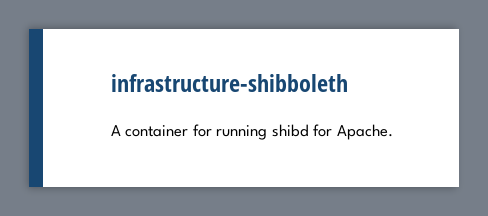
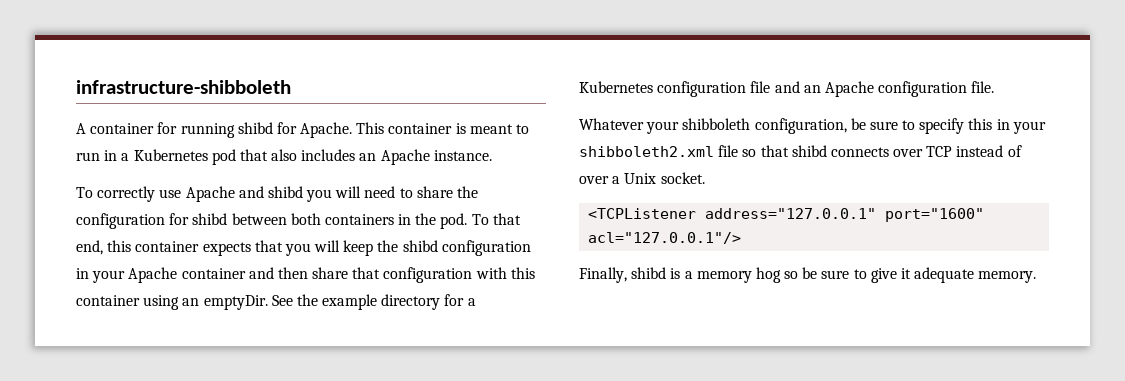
+ This container is meant to run in a Kubernetes pod that also includes an Apache instance.
+ To correctly use Apache and shibd you will need to share the configuration for shibd between both containers in the pod. To that end, this container expects that you will keep the shibd configuration in your Apache container and then share that configuration with this container using an emptyDir. See the example directory for a Kubernetes configuration file and an Apache configuration file.
+ Whatever your shibboleth configuration, be sure to specify this in your shibboleth2.xml file so that shibd connects over TCP instead of over a Unix socket.
+ <TCPListener address="127.0.0.1" port="1600" acl="127.0.0.1"/>
+ Finally, shibd is a memory hog so be sure to give it adequate memory.

